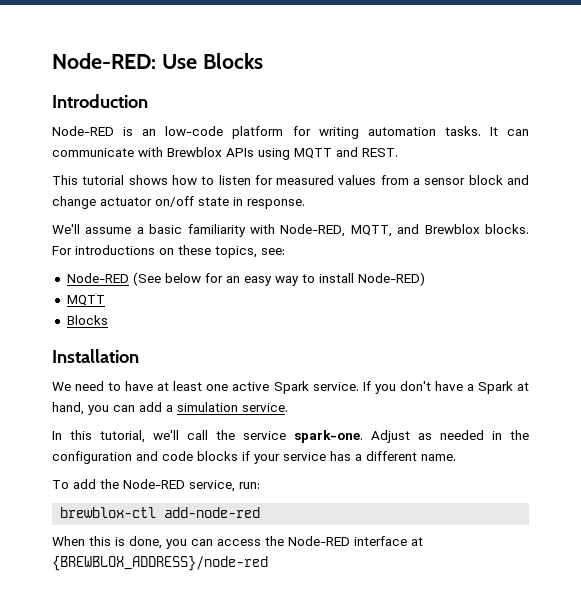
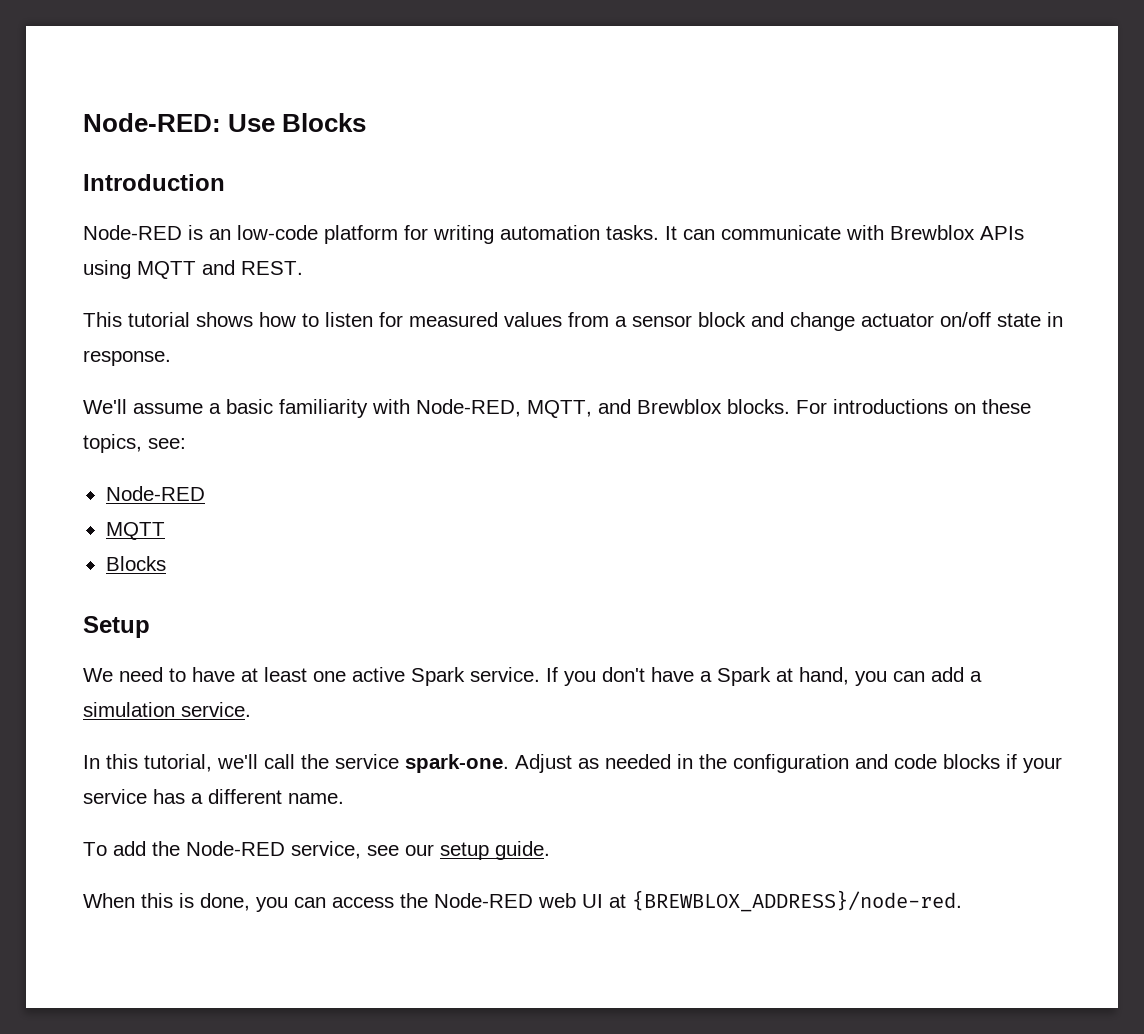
  For introductions on these topics, see:
- Node-RED (See below for an easy way to install Node-RED)
+ Node-RED
- Installation
+ Setup
- To add the Node-RED service, run:
- brewblox-ctl add-node-red
+ To add the Node-RED service, see our setup guide.
- When this is done, you can access the Node-RED interface at {BREWBLOX_ADDRESS}/node-red
+ When this is done, you can access the Node-RED web UI at {BREWBLOX_ADDRESS}/node-red.

